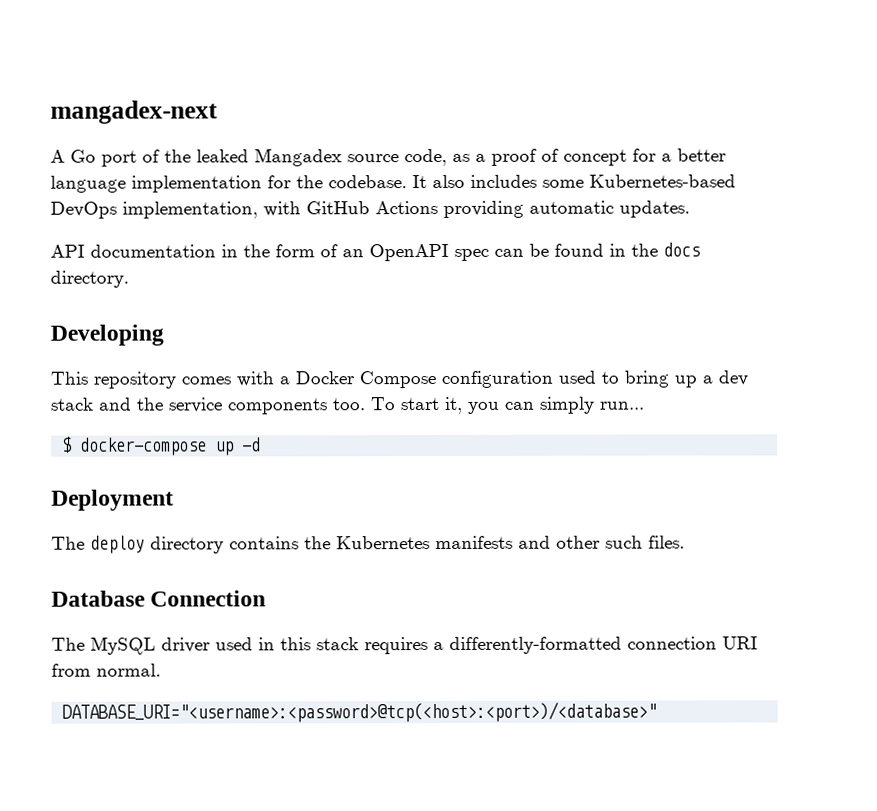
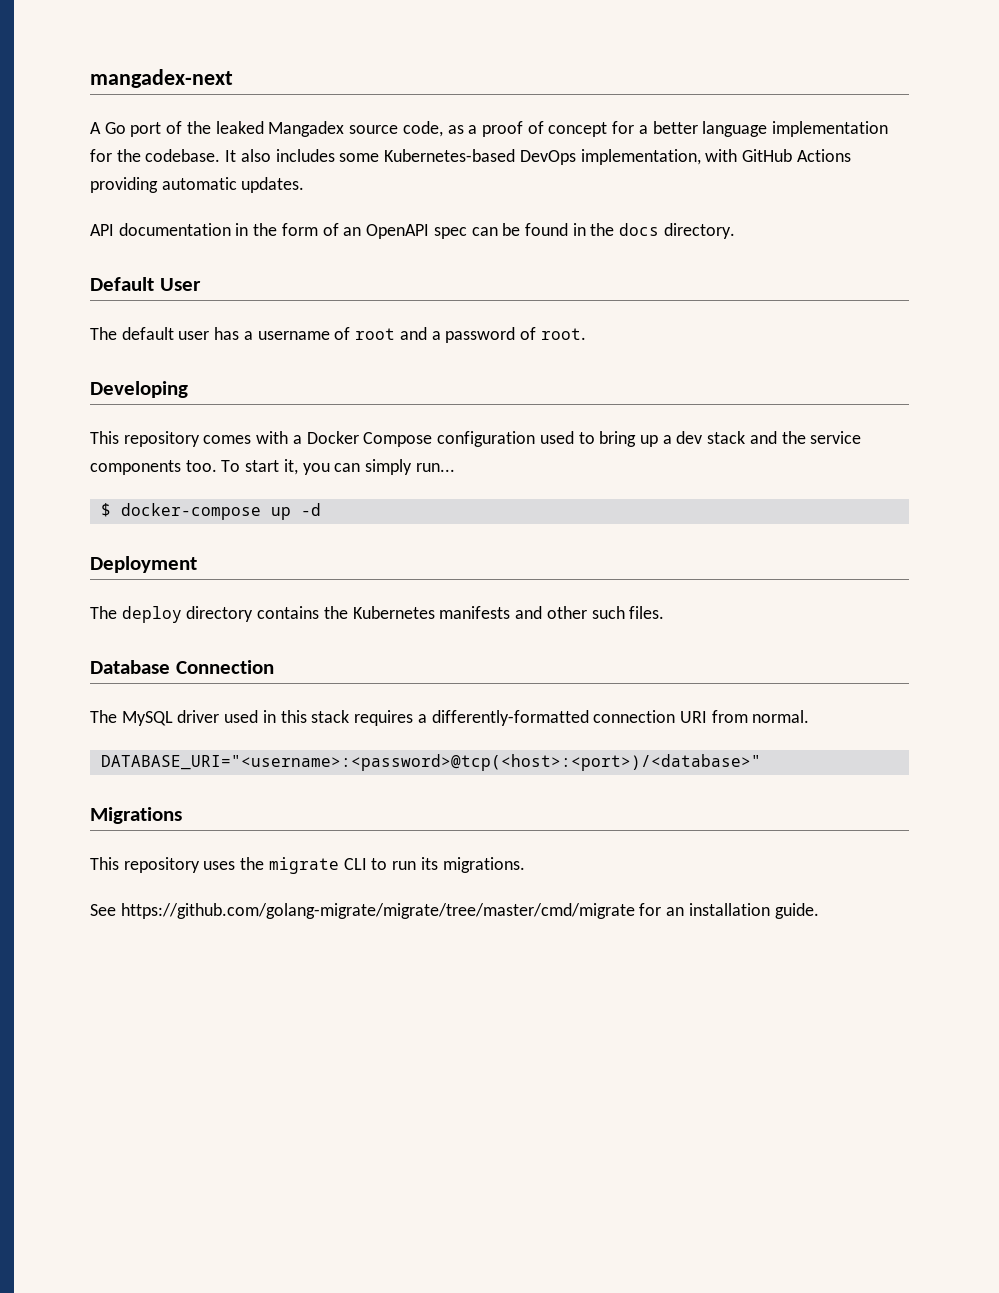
+ Default User
+ The default user has a username of root and a password of root.
+ Migrations
+ This repository uses the migrate CLI to run its migrations.
+ See https://github.com/golang-migrate/migrate/tree/master/cmd/migrate for an installation guide.

